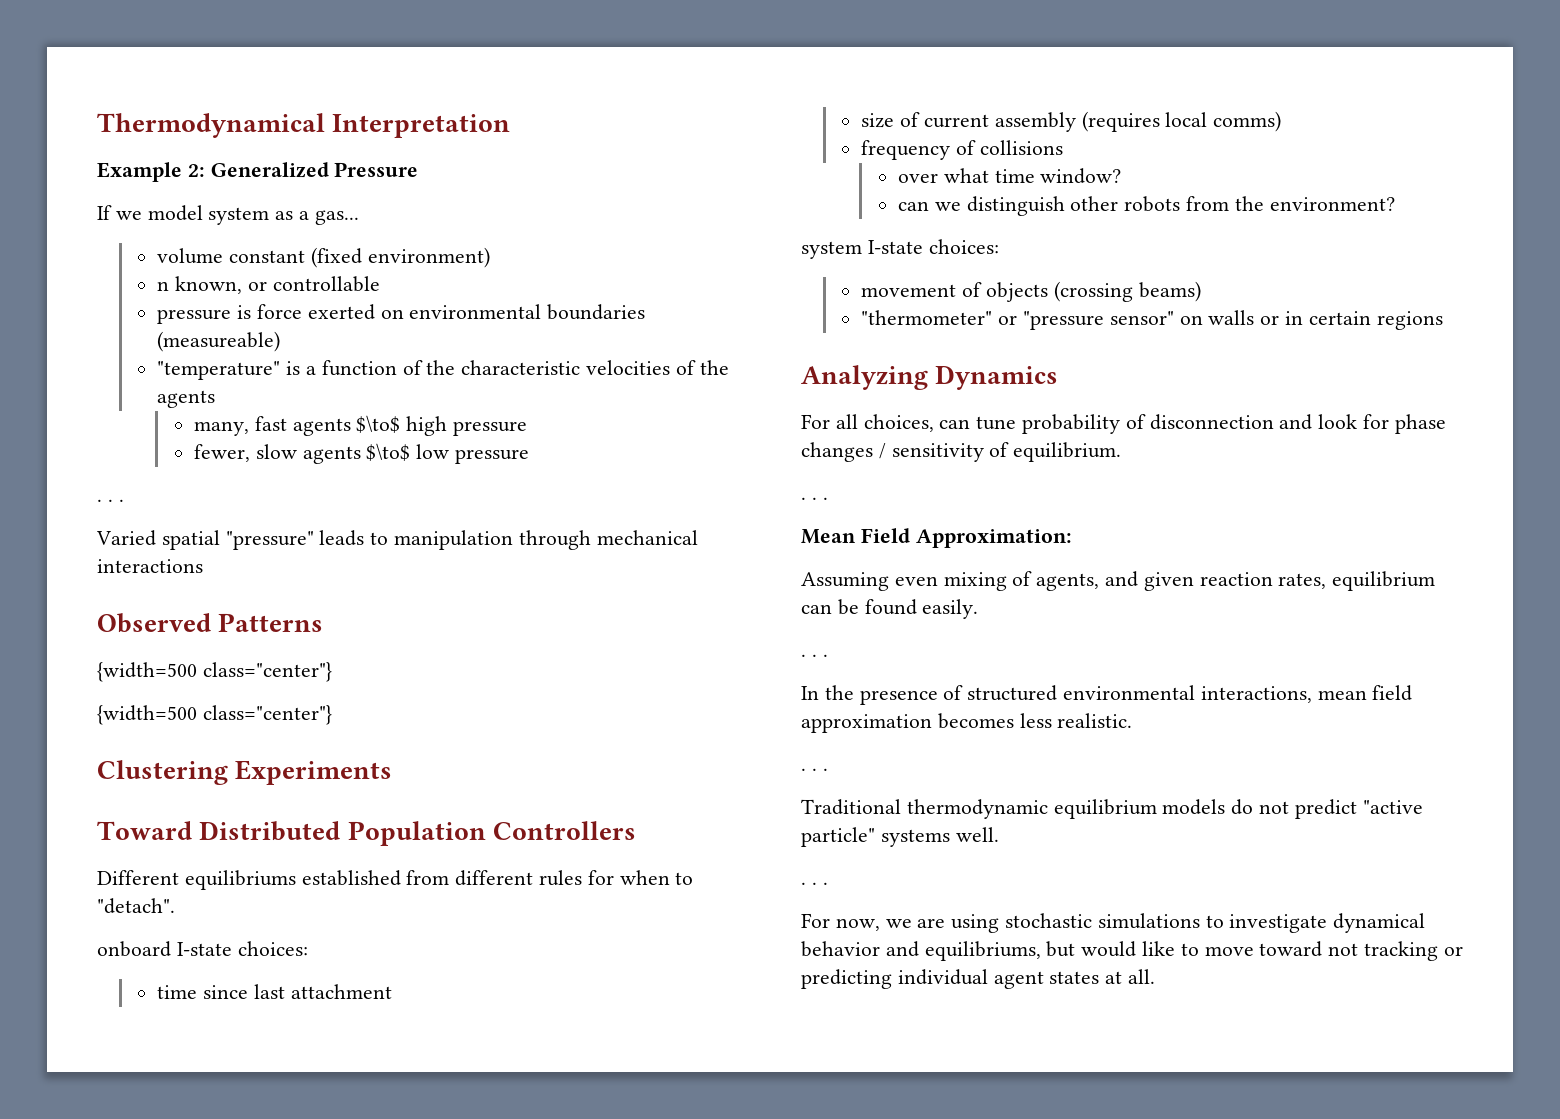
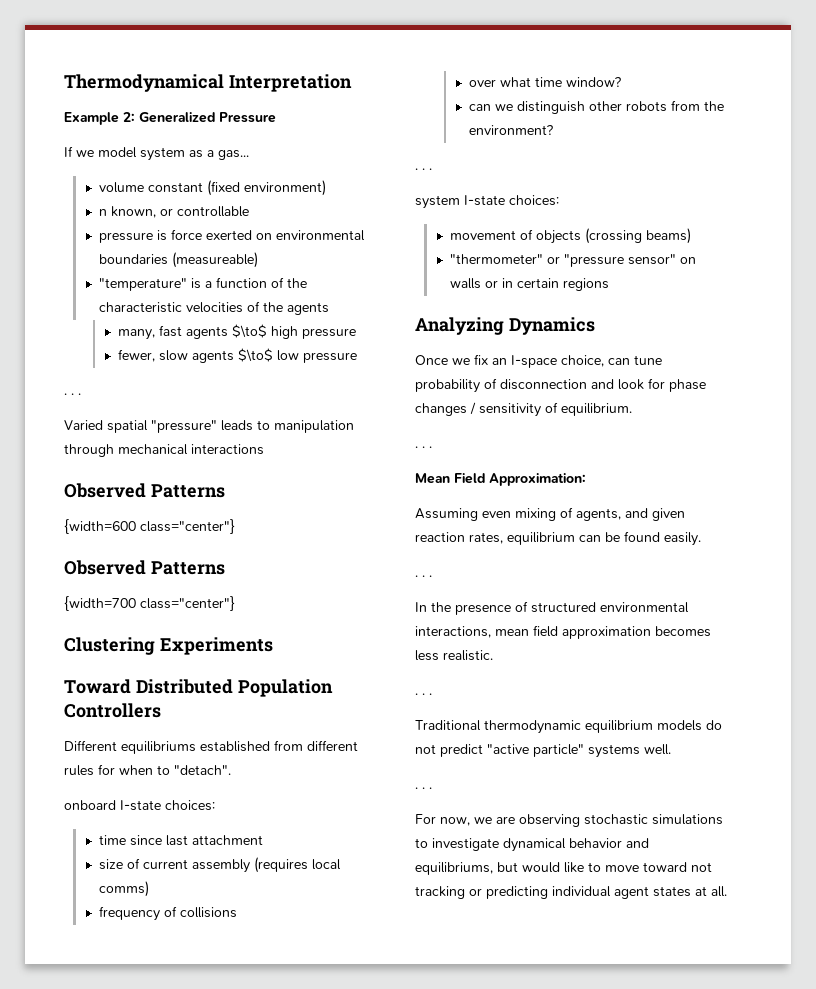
  Varied spatial "pressure" leads to manipulation through mechanical interactions
  Observed Patterns
- {width=500 class="center"}
- {width=500 class="center"}
+ {width=600 class="center"}
+ Observed Patterns
+ {width=700 class="center"}
  can we distinguish other robots from the environment?
+ . . .
- For all choices, can tune probability of disconnection and look for phase changes / sensitivity of equilibrium.
+ Once we fix an I-space choice, can tune probability of disconnection and look for phase changes / sensitivity of equilibrium.
- For now, we are using stochastic simulations to investigate dynamical behavior and equilibriums, but would like to move toward not tracking or predicting individual agent states at all.
+ For now, we are observing stochastic simulations to investigate dynamical behavior and equilibriums, but would like to move toward not tracking or predicting individual agent states at all.

